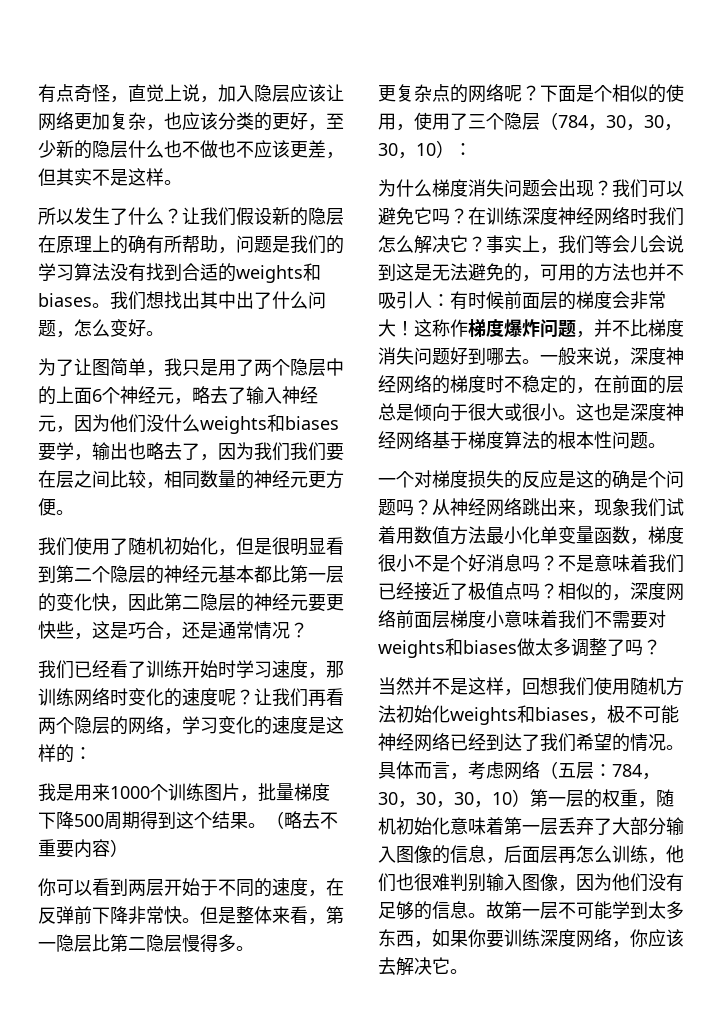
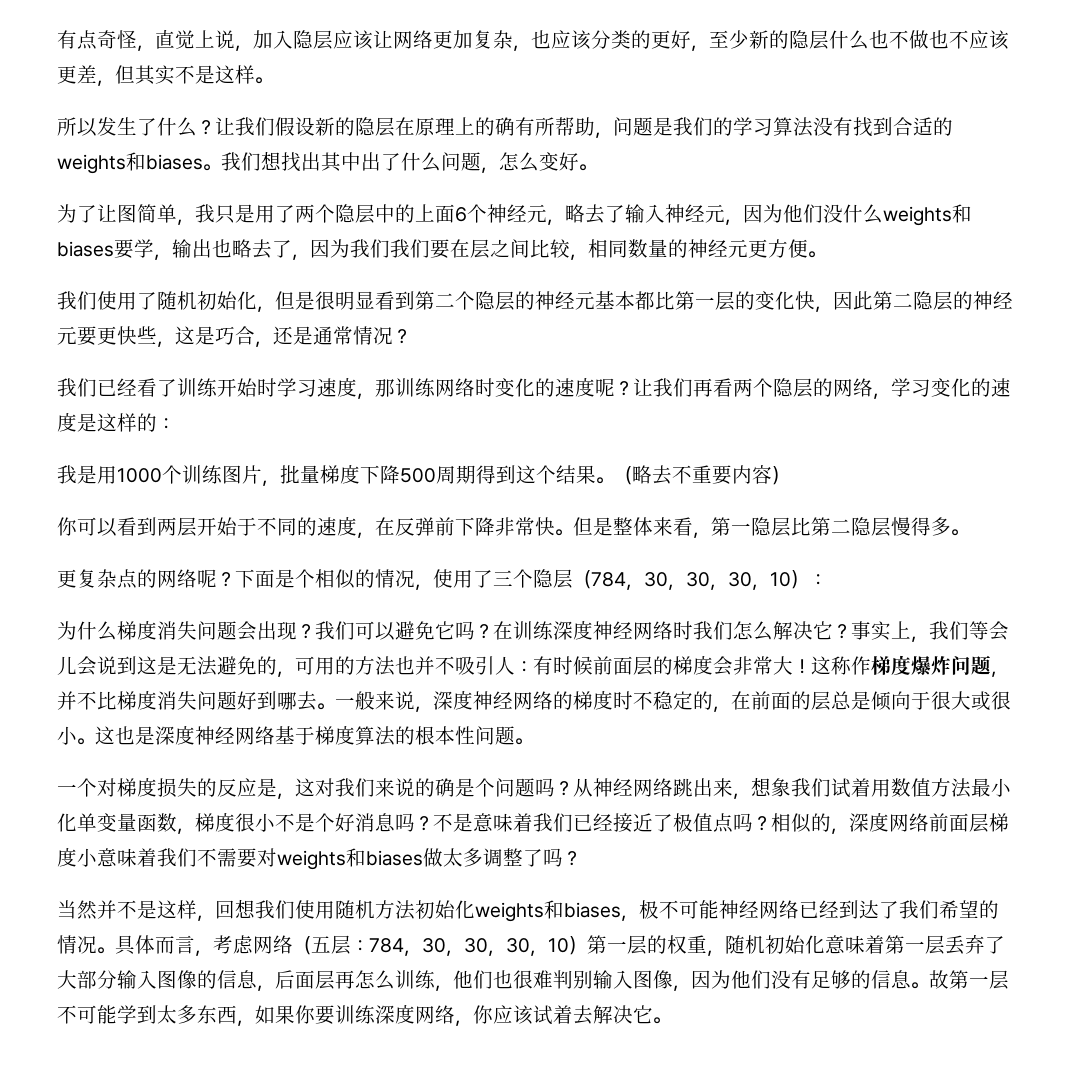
- 我是用来1000个训练图片，批量梯度下降500周期得到这个结果。
+ 我是用1000个训练图片，批量梯度下降500周期得到这个结果。
- 下面是个相似的使用，使用了三个隐层（784，30，30，30，10）：
+ 下面是个相似的情况，使用了三个隐层（784，30，30，30，10）：
- 一个对梯度损失的反应是这的确是个问题吗？
+ 一个对梯度损失的反应是，这对我们来说的确是个问题吗？
- 从神经网络跳出来，现象我们试着用数值方法最小化单变量函数，梯度很小不是个好消息吗？
+ 从神经网络跳出来，想象我们试着用数值方法最小化单变量函数，梯度很小不是个好消息吗？
- 故第一层不可能学到太多东西，如果你要训练深度网络，你应该去解决它。
+ 故第一层不可能学到太多东西，如果你要训练深度网络，你应该试着去解决它。

